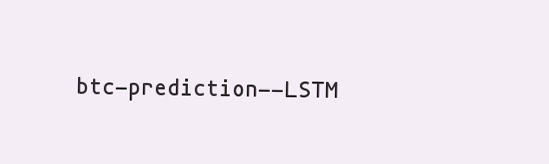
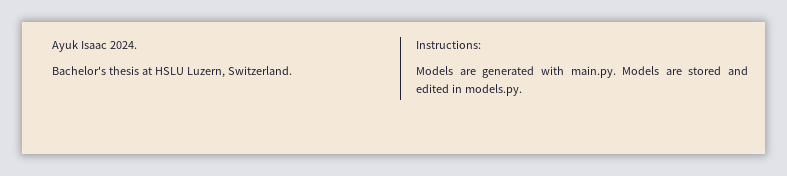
- btc-prediction--LSTM
+ Ayuk Isaac 2024.
+ Bachelor's thesis at HSLU Luzern, Switzerland.
+ Instructions:
+ Models are generated with main.py. Models are stored and edited in models.py.

